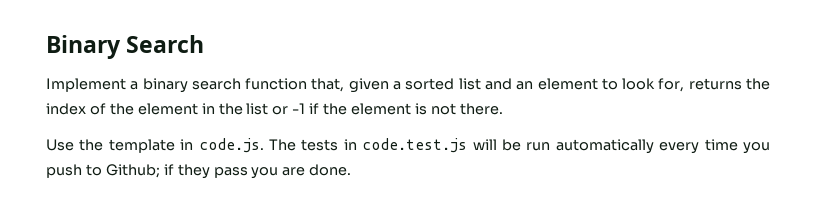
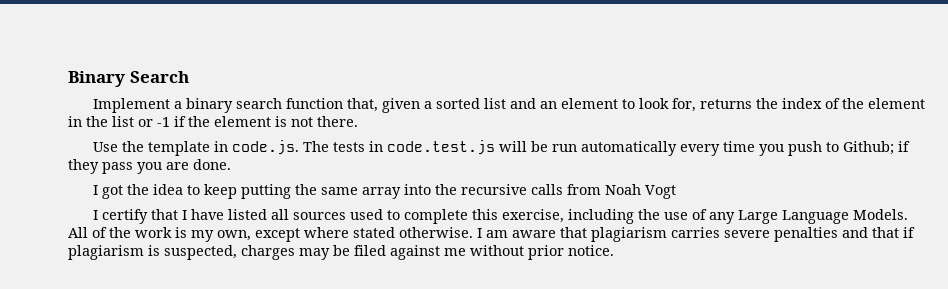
+ I got the idea to keep putting the same array into the recursive calls from Noah Vogt
+ I certify that I have listed all sources used to complete this exercise, including the use of any Large Language Models. All of the work is my own, except where stated otherwise. I am aware that plagiarism carries severe penalties and that if plagiarism is suspected, charges may be filed against me without prior notice.

